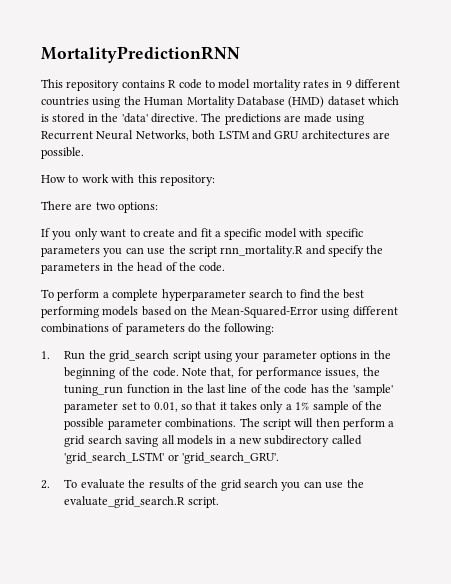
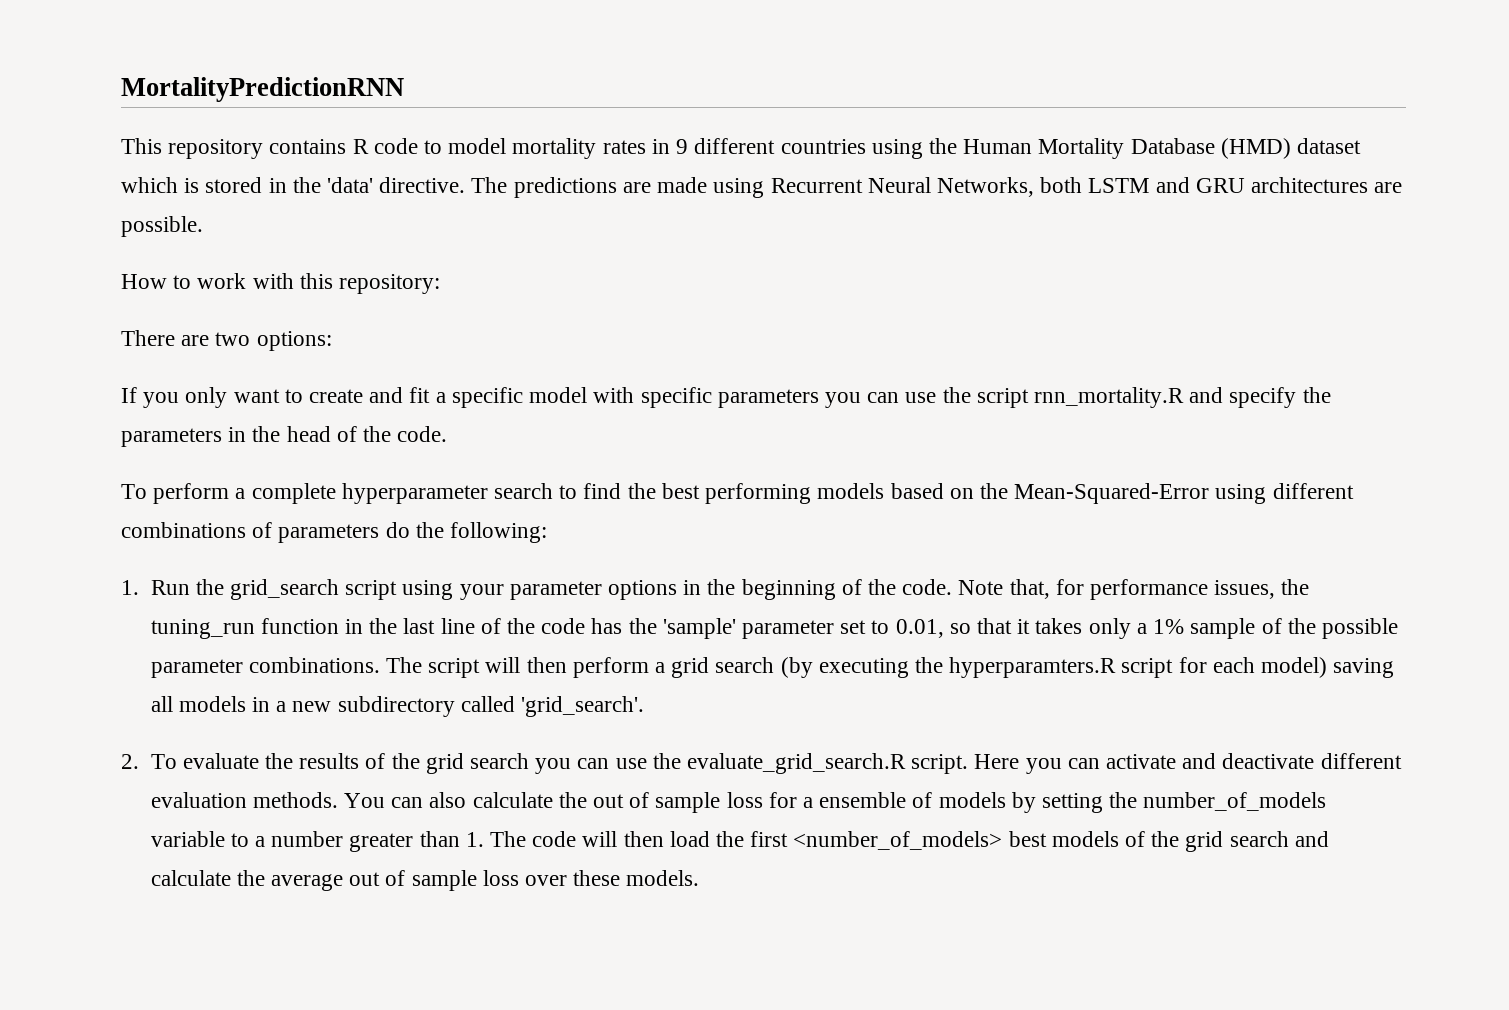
- The script will then perform a grid search saving all models in a new subdirectory called 'grid_search_LSTM' or 'grid_search_GRU'.
+ The script will then perform a grid search (by executing the hyperparamters.R script for each model) saving all models in a new subdirectory called 'grid_search'.
+ Here you can activate and deactivate different evaluation methods. You can also calculate the out of sample loss for a ensemble of models by setting the number_of_models variable to a number greater than 1. The code will then load the first <number_of_models> best models of the grid search and calculate the average out of sample loss over these models.

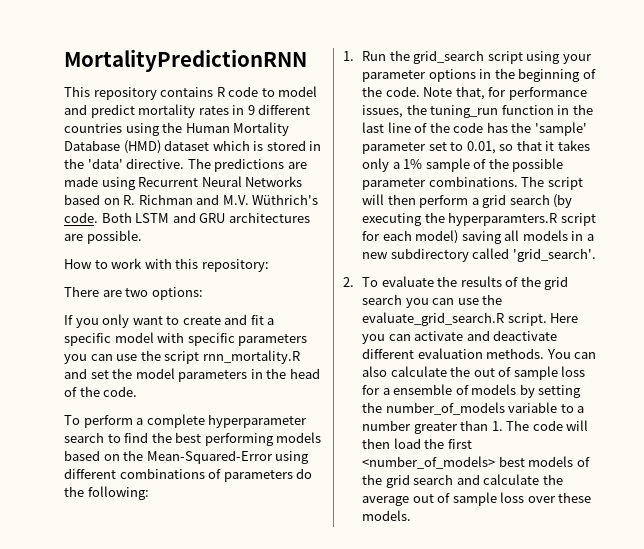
- This repository contains R code to model mortality rates in 9 different countries using the Human Mortality Database (HMD) dataset which is stored in the 'data' directive.
+ This repository contains R code to model and predict mortality rates in 9 different countries using the Human Mortality Database (HMD) dataset which is stored in the 'data' directive.
- The predictions are made using Recurrent Neural Networks, both LSTM and GRU architectures are possible.
+ The predictions are made using Recurrent Neural Networks based on R. Richman and M.V. Wüthrich's code. Both LSTM and GRU architectures are possible.
- If you only want to create and fit a specific model with specific parameters you can use the script rnn_mortality.R and specify the parameters in the head of the code.
+ If you only want to create and fit a specific model with specific parameters you can use the script rnn_mortality.R and set the model parameters in the head of the code.

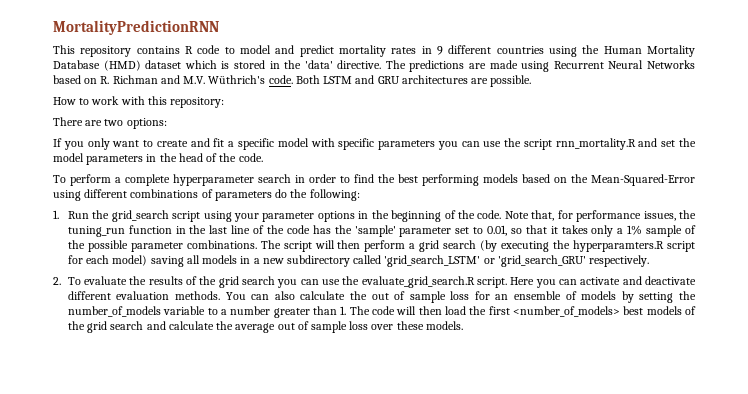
- To perform a complete hyperparameter search to find the best performing models based on the Mean-Squared-Error using different combinations of parameters do the following:
+ To perform a complete hyperparameter search in order to find the best performing models based on the Mean-Squared-Error using different combinations of parameters do the following:
- The script will then perform a grid search (by executing the hyperparamters.R script for each model) saving all models in a new subdirectory called 'grid_search'.
+ The script will then perform a grid search (by executing the hyperparamters.R script for each model) saving all models in a new subdirectory called 'grid_search_LSTM' or 'grid_search_GRU' respectively.
- You can also calculate the out of sample loss for a ensemble of models by setting the number_of_models variable to a number greater than 1. The code will then load the first <number_of_models> best models of the grid search and calculate the average out of sample loss over these models.
+ You can also calculate the out of sample loss for an ensemble of models by setting the number_of_models variable to a number greater than 1. The code will then load the first <number_of_models> best models of the grid search and calculate the average out of sample loss over these models.

